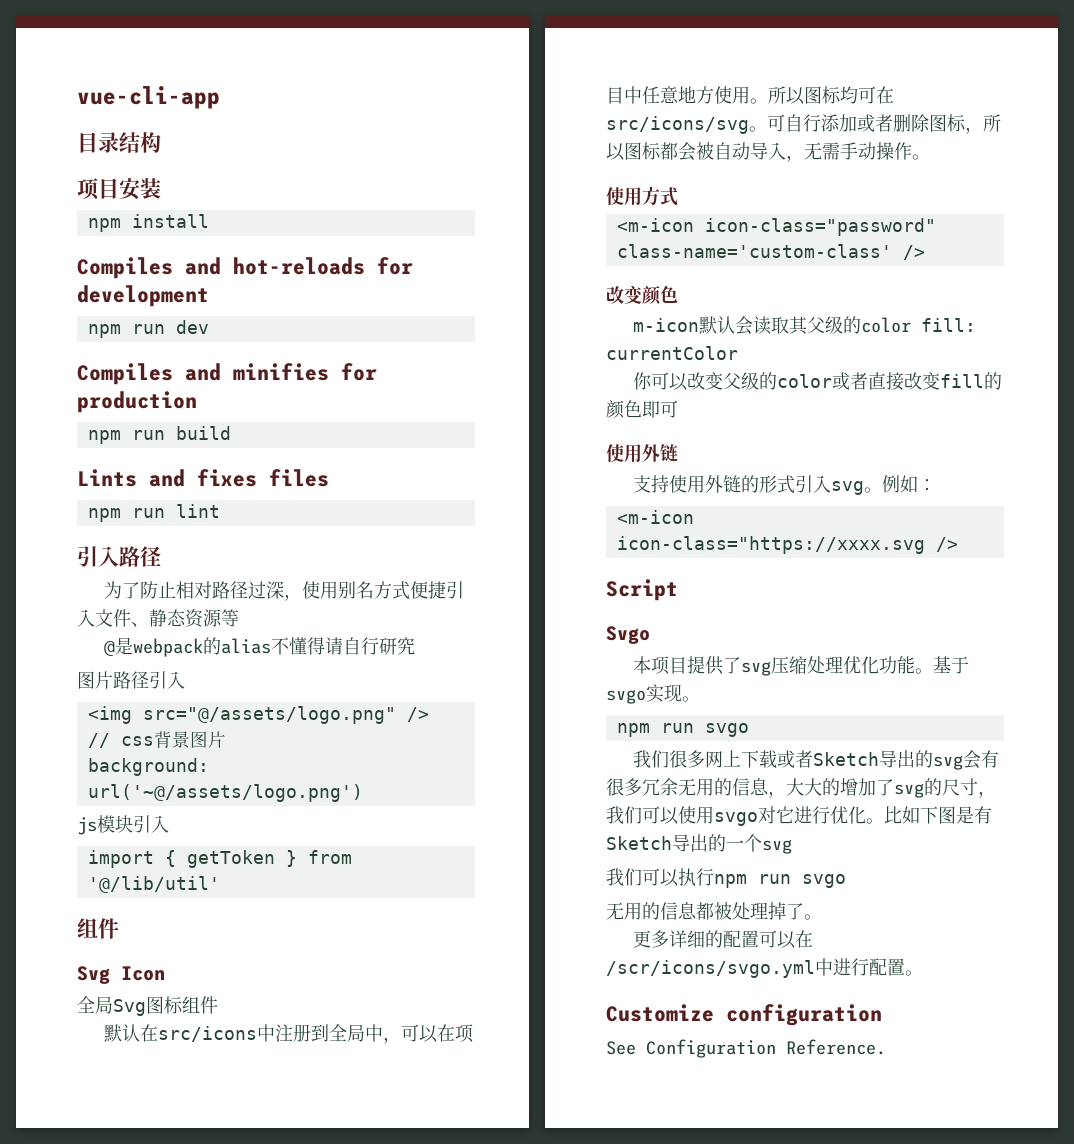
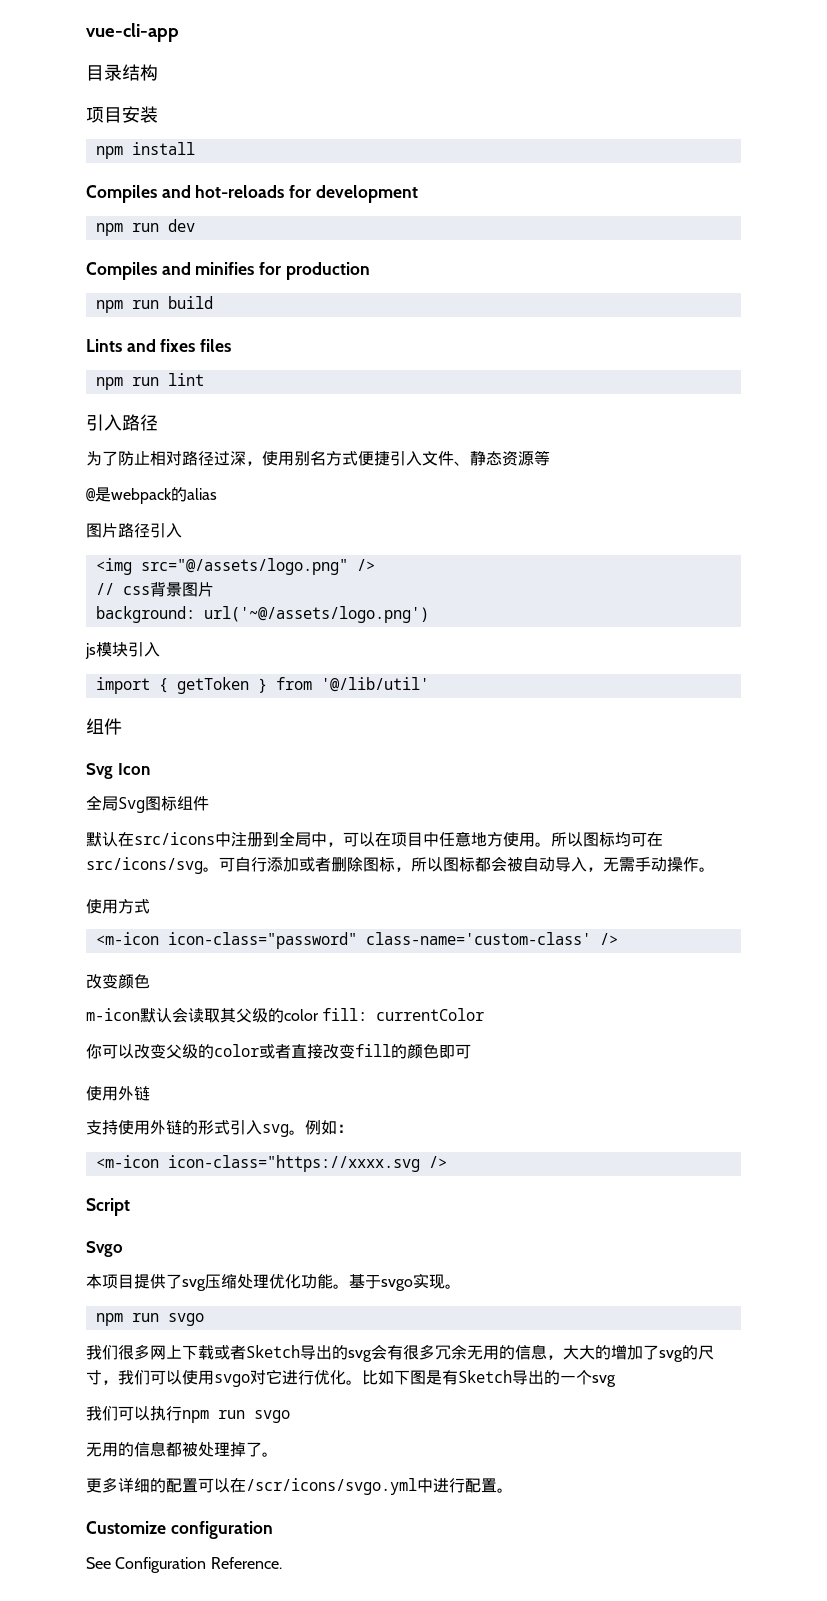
- @是webpack的alias不懂得请自行研究
+ @是webpack的alias

